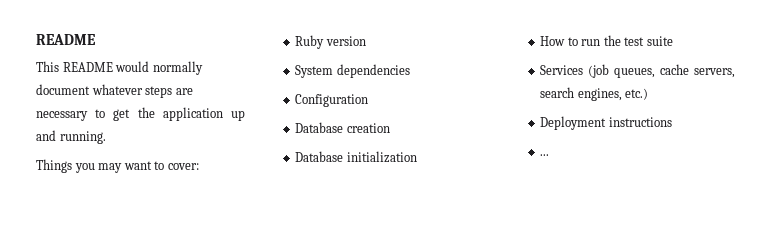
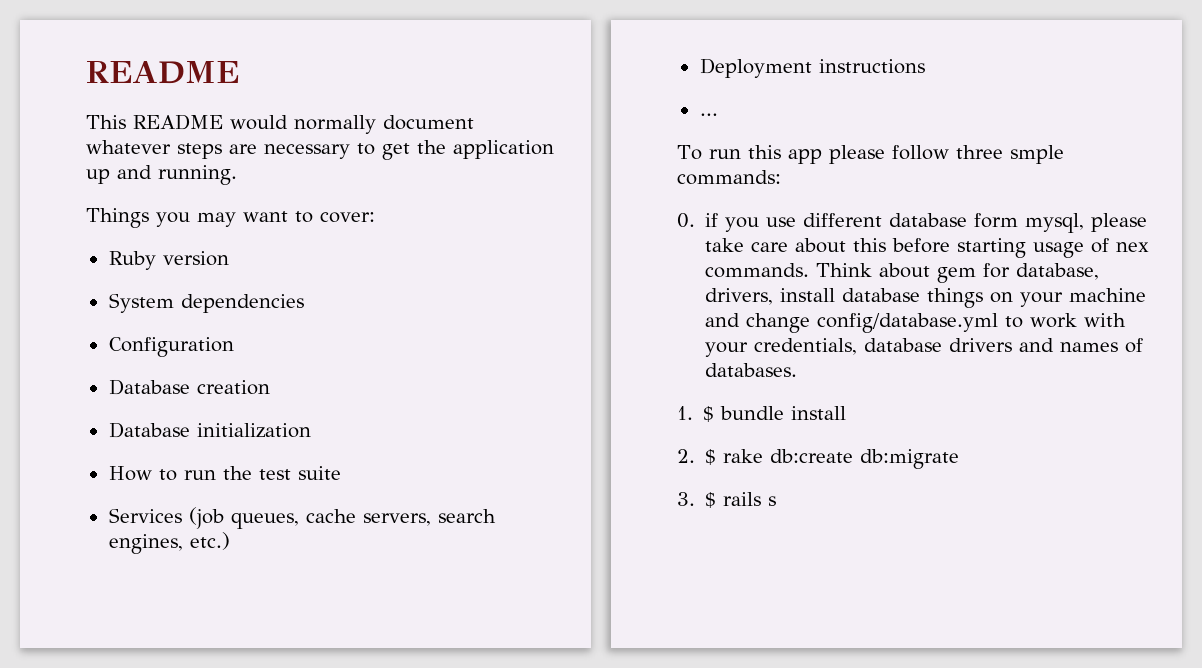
+ To run this app please follow three smple commands:
+ 0. if you use different database form mysql, please take care about this before starting usage of nex commands. Think about gem for database, drivers, install database things on your machine and change config/database.yml to work with your credentials, database drivers and names of databases.
+ 1. $ bundle install
+ 2. $ rake db:create db:migrate
+ 3. $ rails s

